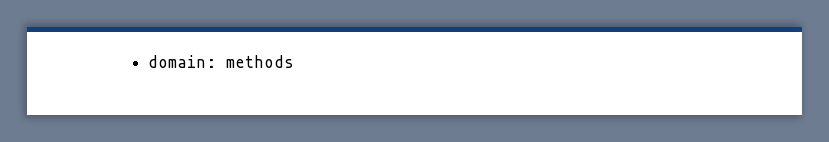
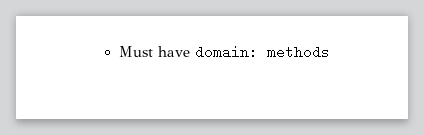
- domain: methods
+ Must have domain: methods

